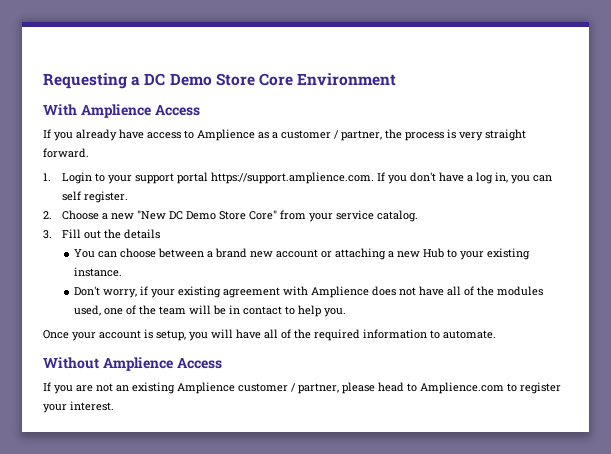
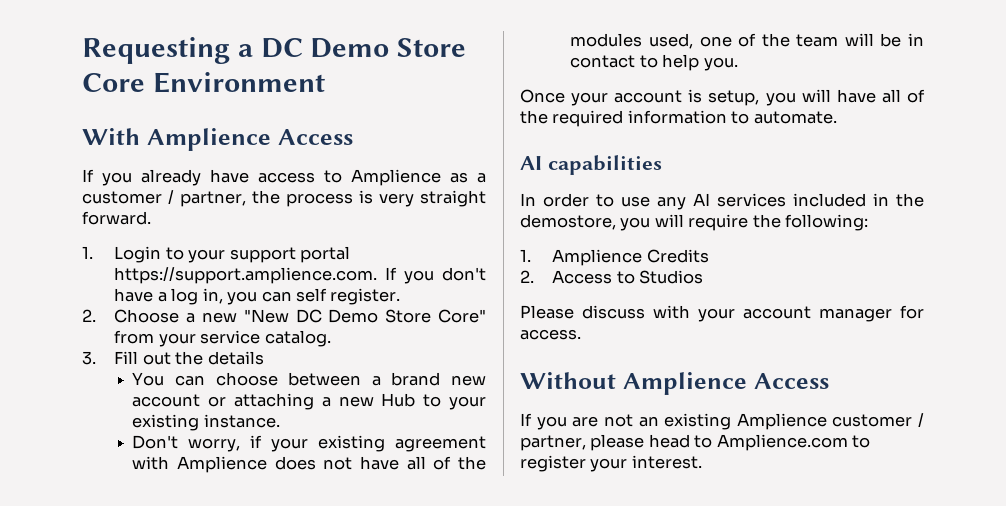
+ AI capabilities
+ In order to use any AI services included in the demostore, you will require the following:
+ 1. Amplience Credits
+ 2. Access to Studios
+ Please discuss with your account manager for access.

